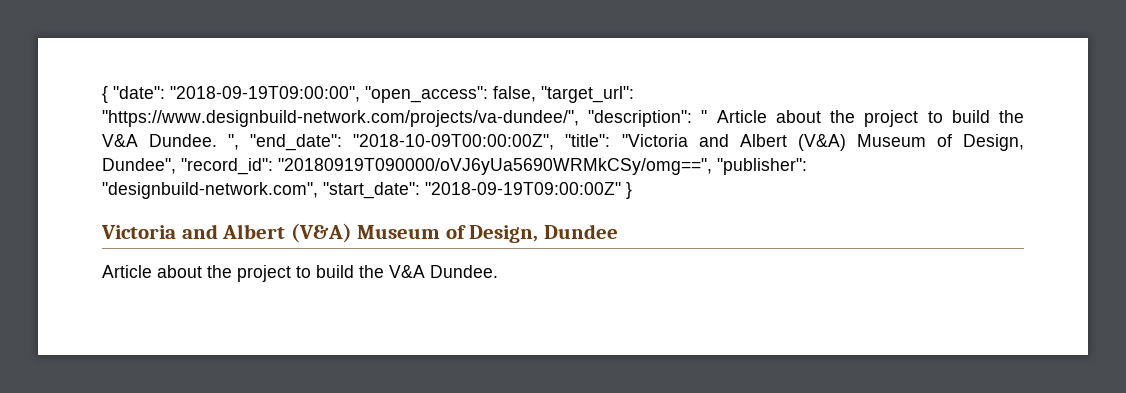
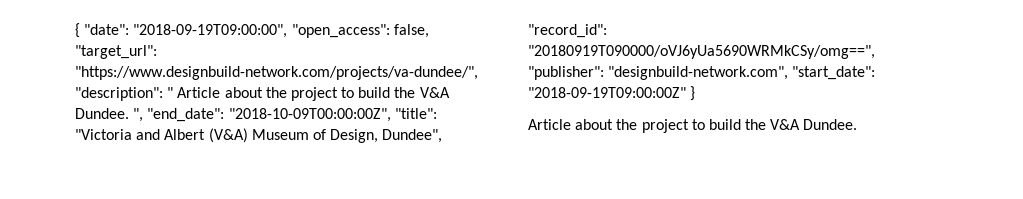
- Victoria and Albert (V&A) Museum of Design, Dundee

